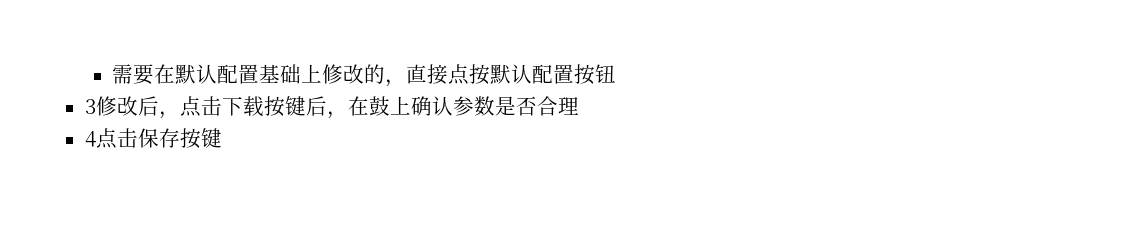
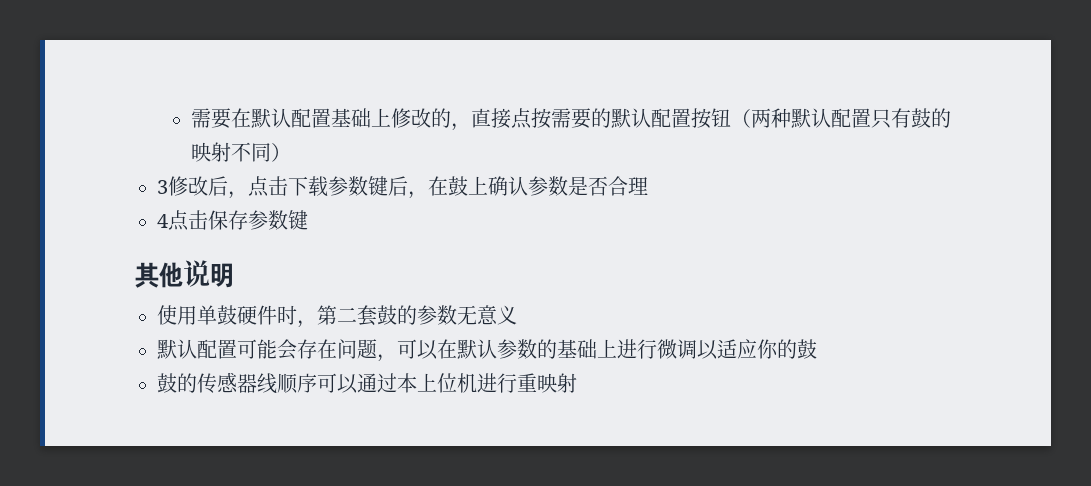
- 需要在默认配置基础上修改的，直接点按默认配置按钮
+ 需要在默认配置基础上修改的，直接点按需要的默认配置按钮（两种默认配置只有鼓的映射不同）
- 3修改后，点击下载按键后，在鼓上确认参数是否合理
+ 3修改后，点击下载参数键后，在鼓上确认参数是否合理
- 4点击保存按键
+ 4点击保存参数键
+ 其他说明
+ 使用单鼓硬件时，第二套鼓的参数无意义
+ 默认配置可能会存在问题，可以在默认参数的基础上进行微调以适应你的鼓
+ 鼓的传感器线顺序可以通过本上位机进行重映射

